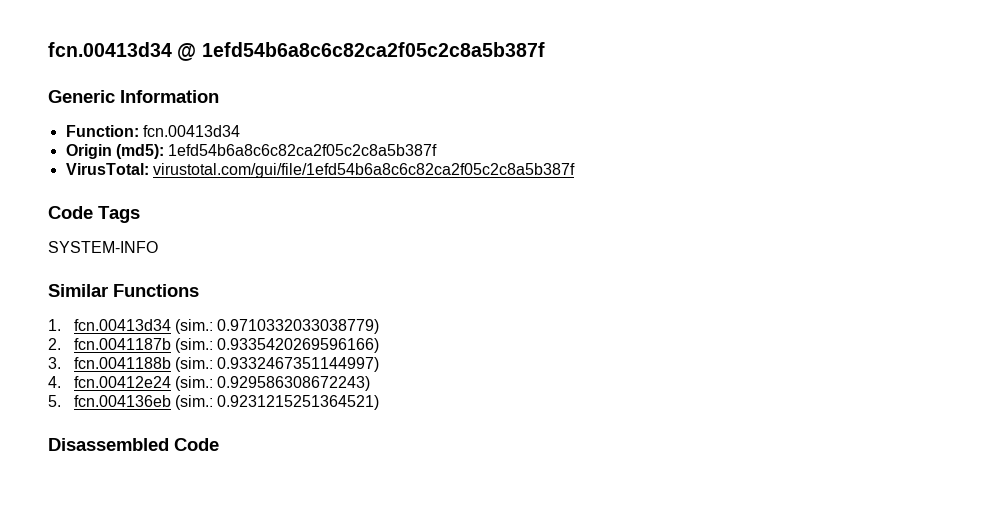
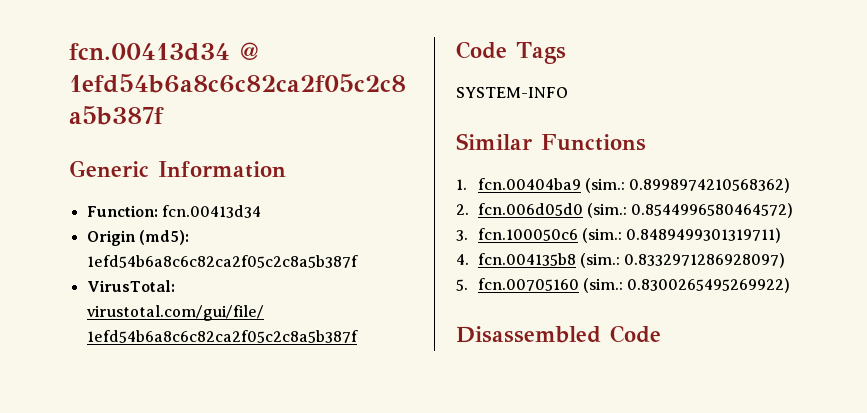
- 1. fcn.00413d34 (sim.: 0.9710332033038779)
- 2. fcn.0041187b (sim.: 0.9335420269596166)
- 3. fcn.0041188b (sim.: 0.9332467351144997)
- 4. fcn.00412e24 (sim.: 0.929586308672243)
- 5. fcn.004136eb (sim.: 0.9231215251364521)
+ 1. fcn.00404ba9 (sim.: 0.8998974210568362)
+ 2. fcn.006d05d0 (sim.: 0.8544996580464572)
+ 3. fcn.100050c6 (sim.: 0.8489499301319711)
+ 4. fcn.004135b8 (sim.: 0.8332971286928097)
+ 5. fcn.00705160 (sim.: 0.8300265495269922)

